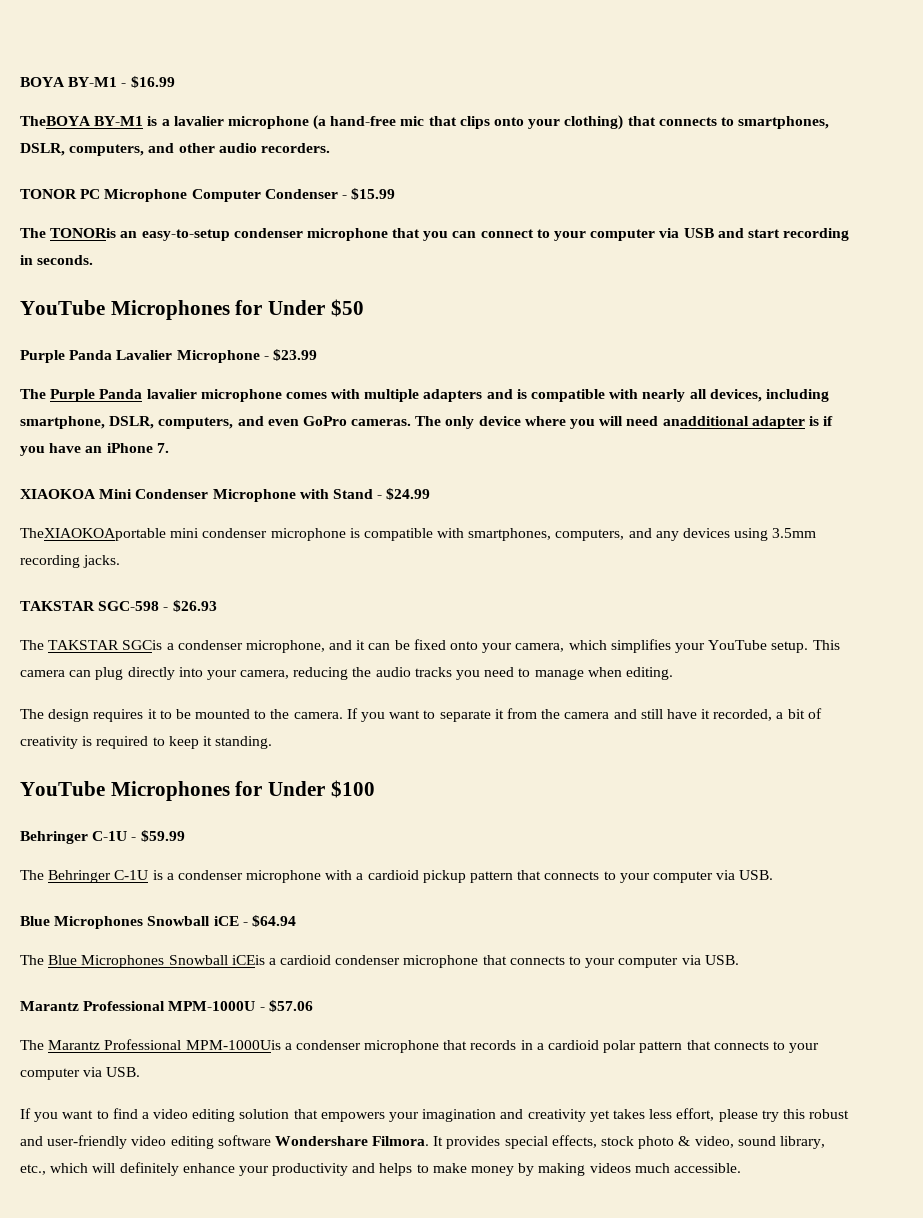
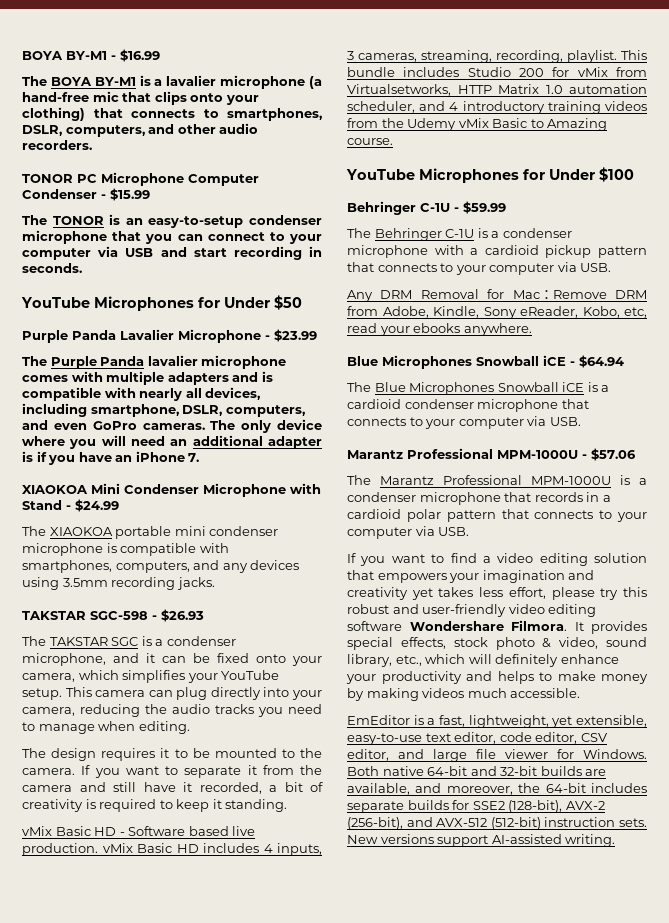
- TheBOYA BY-M1 is a lavalier microphone (a hand-free mic that clips onto your clothing) that connects to smartphones, DSLR, computers, and other audio recorders.
+ The BOYA BY-M1 is a lavalier microphone (a hand-free mic that clips onto your clothing) that connects to smartphones, DSLR, computers, and other audio recorders.
- The TONORis an easy-to-setup condenser microphone that you can connect to your computer via USB and start recording in seconds.
+ The TONOR is an easy-to-setup condenser microphone that you can connect to your computer via USB and start recording in seconds.
- The only device where you will need anadditional adapter is if you have an iPhone 7.
+ The only device where you will need an additional adapter is if you have an iPhone 7.
- TheXIAOKOAportable mini condenser microphone is compatible with smartphones, computers, and any devices using 3.5mm recording jacks.
+ The XIAOKOA portable mini condenser microphone is compatible with smartphones, computers, and any devices using 3.5mm recording jacks.
- The TAKSTAR SGCis a condenser microphone, and it can be fixed onto your camera, which simplifies your YouTube setup.
+ The TAKSTAR SGC is a condenser microphone, and it can be fixed onto your camera, which simplifies your YouTube setup.
+ vMix Basic HD - Software based live production. vMix Basic HD includes 4 inputs, 3 cameras, streaming, recording, playlist. This bundle includes Studio 200 for vMix from Virtualsetworks, HTTP Matrix 1.0 automation scheduler, and 4 introductory training videos from the Udemy vMix Basic to Amazing course.
+ Any DRM Removal for Mac：Remove DRM from Adobe, Kindle, Sony eReader, Kobo, etc, read your ebooks anywhere.
- The Blue Microphones Snowball iCEis a cardioid condenser microphone that connects to your computer via USB.
+ The Blue Microphones Snowball iCE is a cardioid condenser microphone that connects to your computer via USB.
- The Marantz Professional MPM-1000Uis a condenser microphone that records in a cardioid polar pattern that connects to your computer via USB.
+ The Marantz Professional MPM-1000U is a condenser microphone that records in a cardioid polar pattern that connects to your computer via USB.
+ EmEditor is a fast, lightweight, yet extensible, easy-to-use text editor, code editor, CSV editor, and large file viewer for Windows. Both native 64-bit and 32-bit builds are available, and moreover, the 64-bit includes separate builds for SSE2 (128-bit), AVX-2 (256-bit), and AVX-512 (512-bit) instruction sets. New versions support AI-assisted writing.

